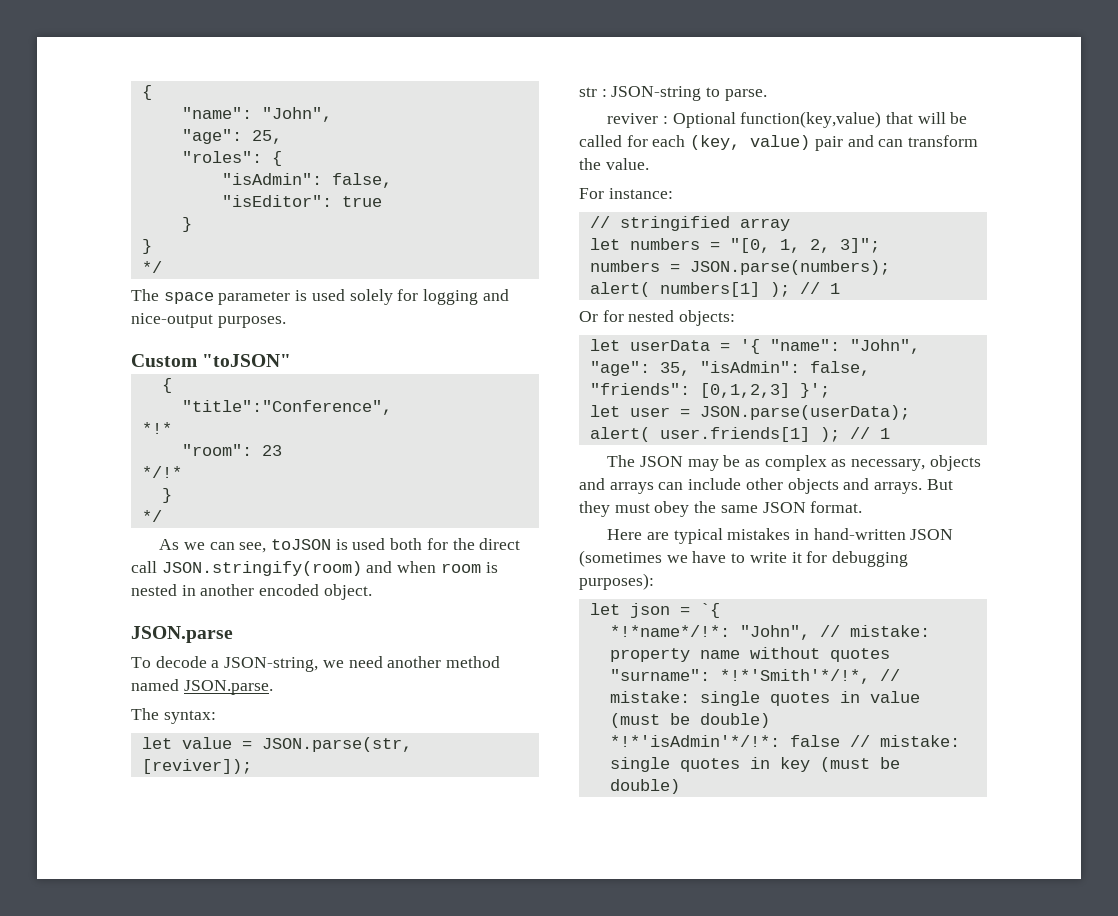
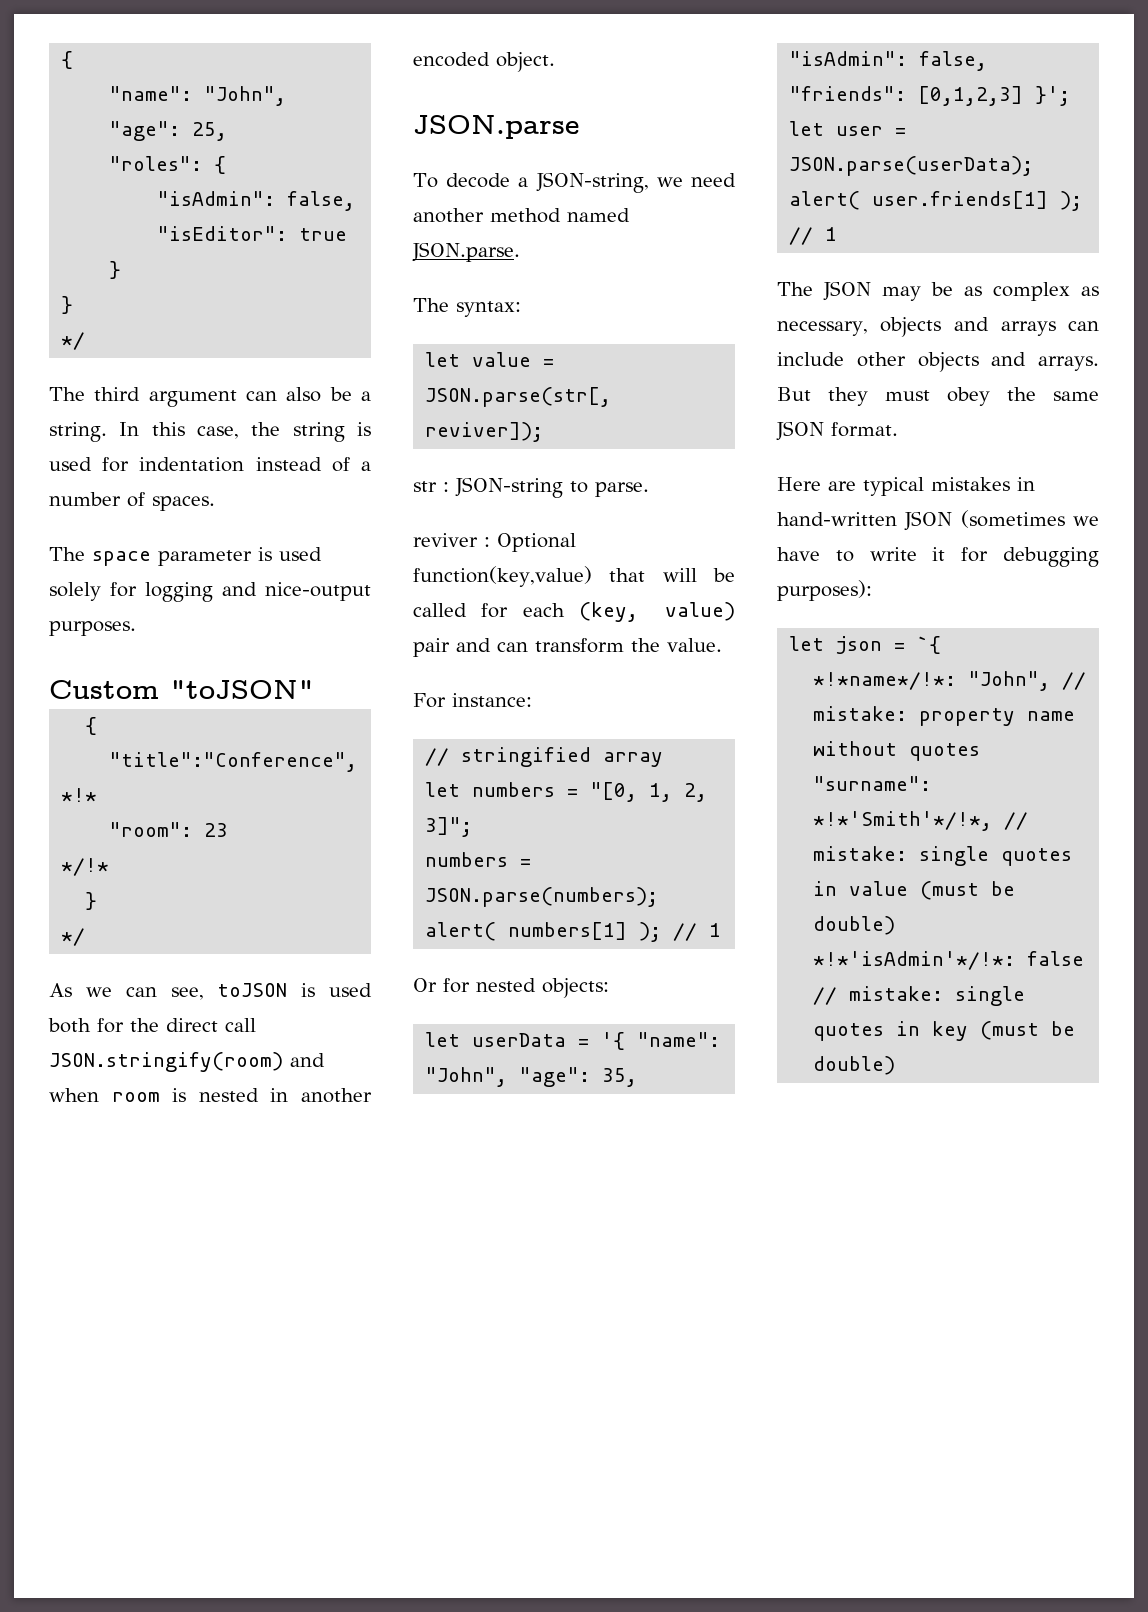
+ The third argument can also be a string. In this case, the string is used for indentation instead of a number of spaces.
- let value = JSON.parse(str, [reviver]);
+ let value = JSON.parse(str[, reviver]);

